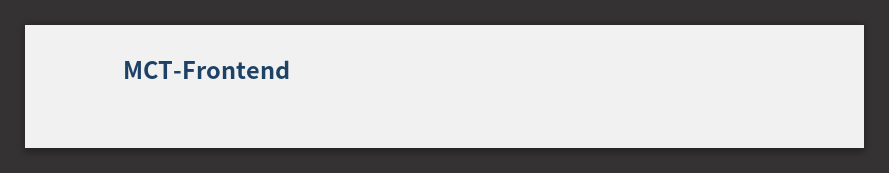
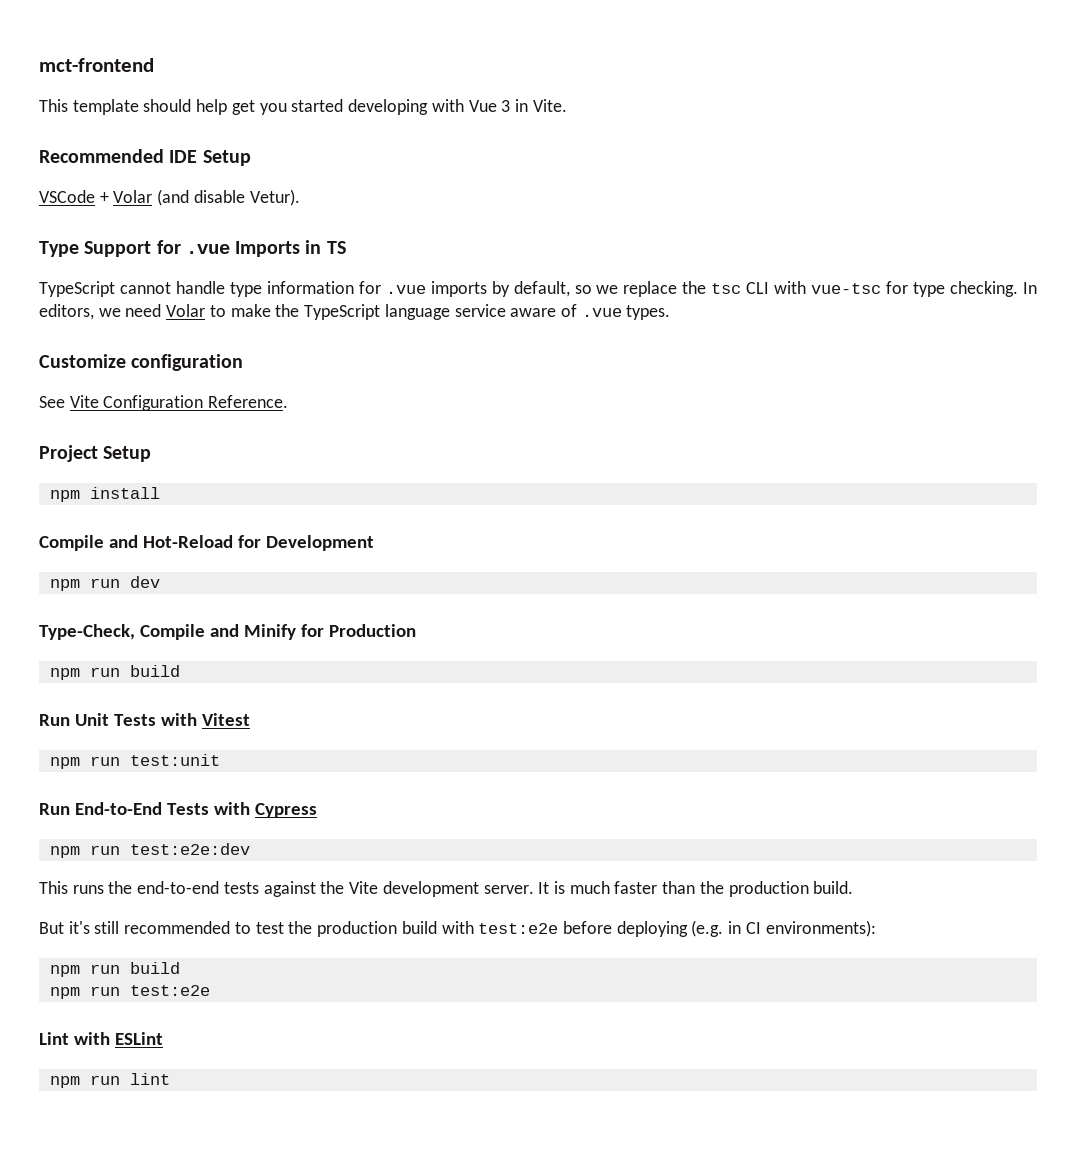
- MCT-Frontend
+ mct-frontend
+ This template should help get you started developing with Vue 3 in Vite.
+ Recommended IDE Setup
+ VSCode + Volar (and disable Vetur).
+ Type Support for .vue Imports in TS
+ TypeScript cannot handle type information for .vue imports by default, so we replace the tsc CLI with vue-tsc for type checking. In editors, we need Volar to make the TypeScript language service aware of .vue types.
+ Customize configuration
+ See Vite Configuration Reference.
+ Project Setup
+ npm install
+ Compile and Hot-Reload for Development
+ npm run dev
+ Type-Check, Compile and Minify for Production
+ npm run build
+ Run Unit Tests with Vitest
+ npm run test:unit
+ Run End-to-End Tests with Cypress
+ npm run test:e2e:dev
+ This runs the end-to-end tests against the Vite development server. It is much faster than the production build.
+ But it's still recommended to test the production build with test:e2e before deploying (e.g. in CI environments):
+ npm run build
+ npm run test:e2e
+ Lint with ESLint
+ npm run lint

